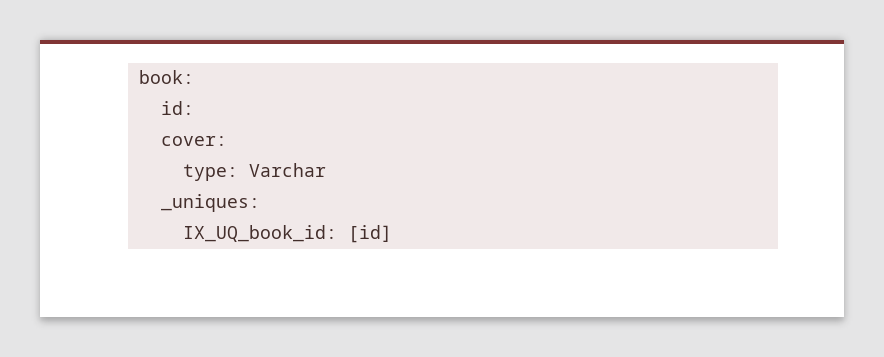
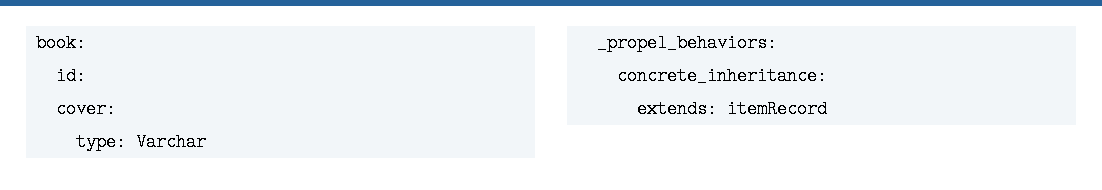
- _uniques:
- IX_UQ_book_id: [id]
+ _propel_behaviors:
+ concrete_inheritance:
+ extends: itemRecord

